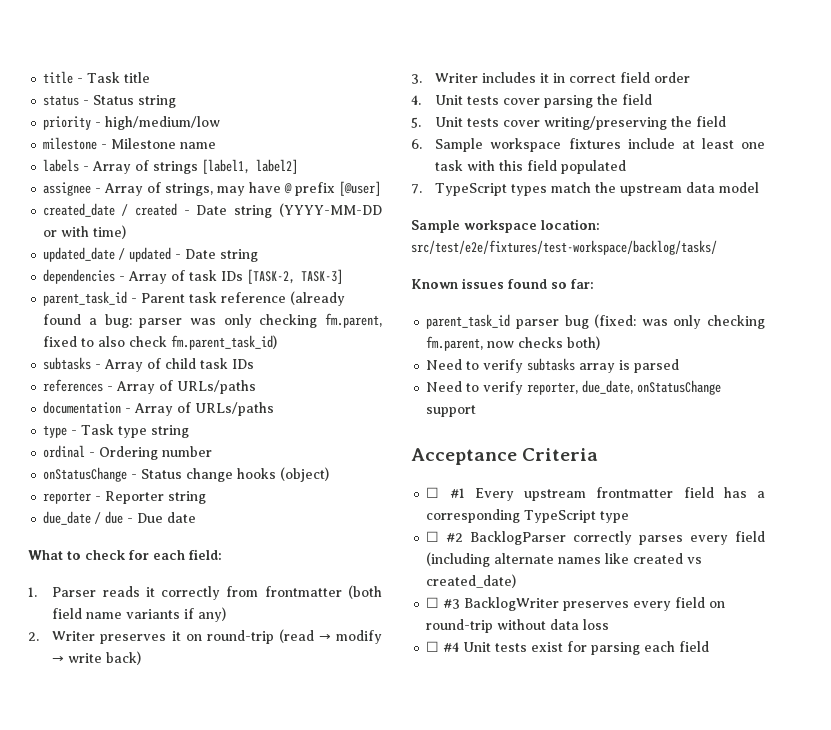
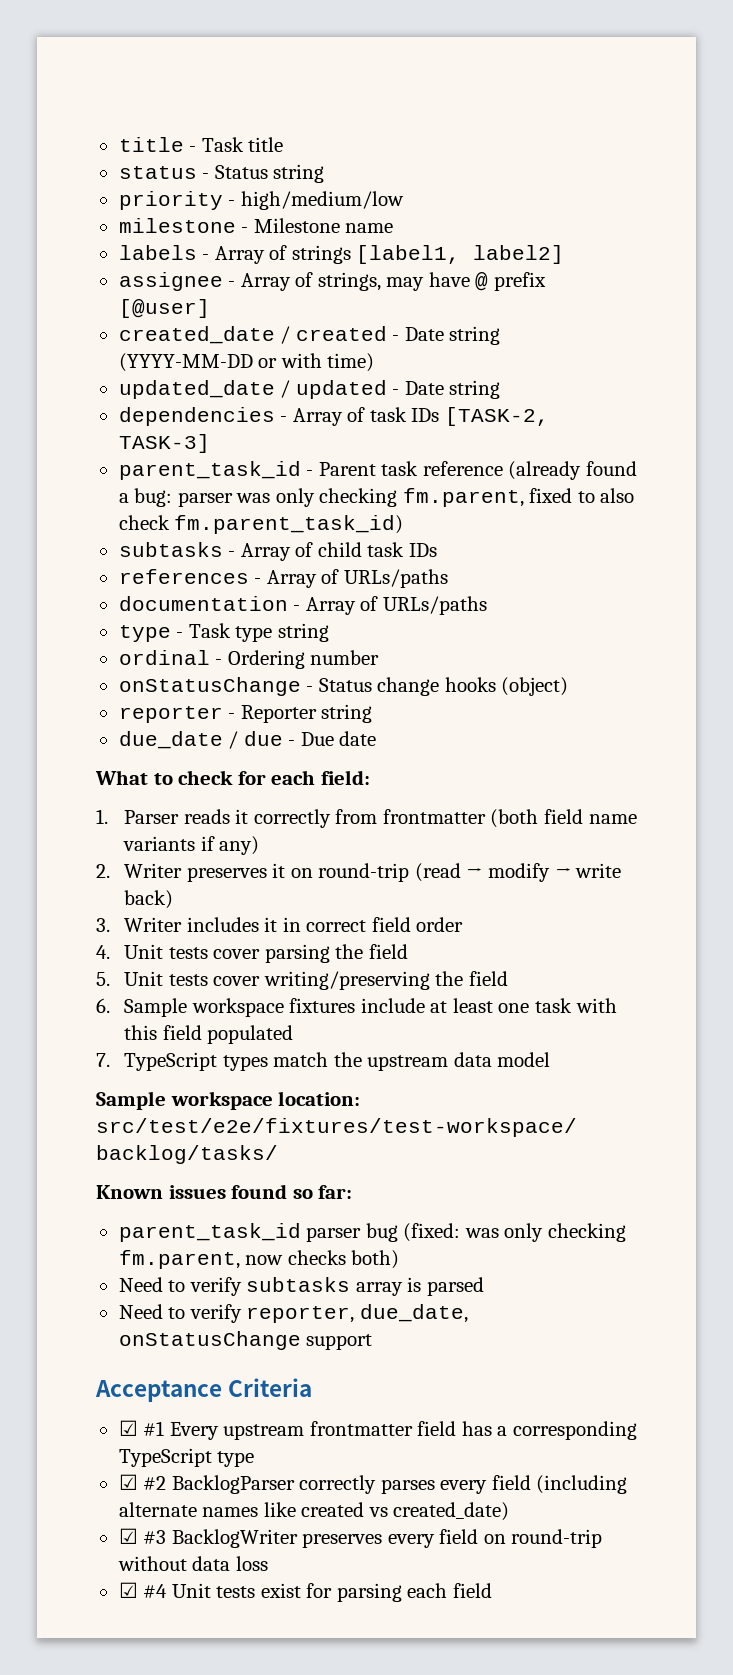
- ☐ #1 Every upstream frontmatter field has a corresponding TypeScript type
+ ☑ #1 Every upstream frontmatter field has a corresponding TypeScript type
- ☐ #2 BacklogParser correctly parses every field (including alternate names like created vs created_date)
+ ☑ #2 BacklogParser correctly parses every field (including alternate names like created vs created_date)
- ☐ #3 BacklogWriter preserves every field on round-trip without data loss
+ ☑ #3 BacklogWriter preserves every field on round-trip without data loss
- ☐ #4 Unit tests exist for parsing each field
+ ☑ #4 Unit tests exist for parsing each field

